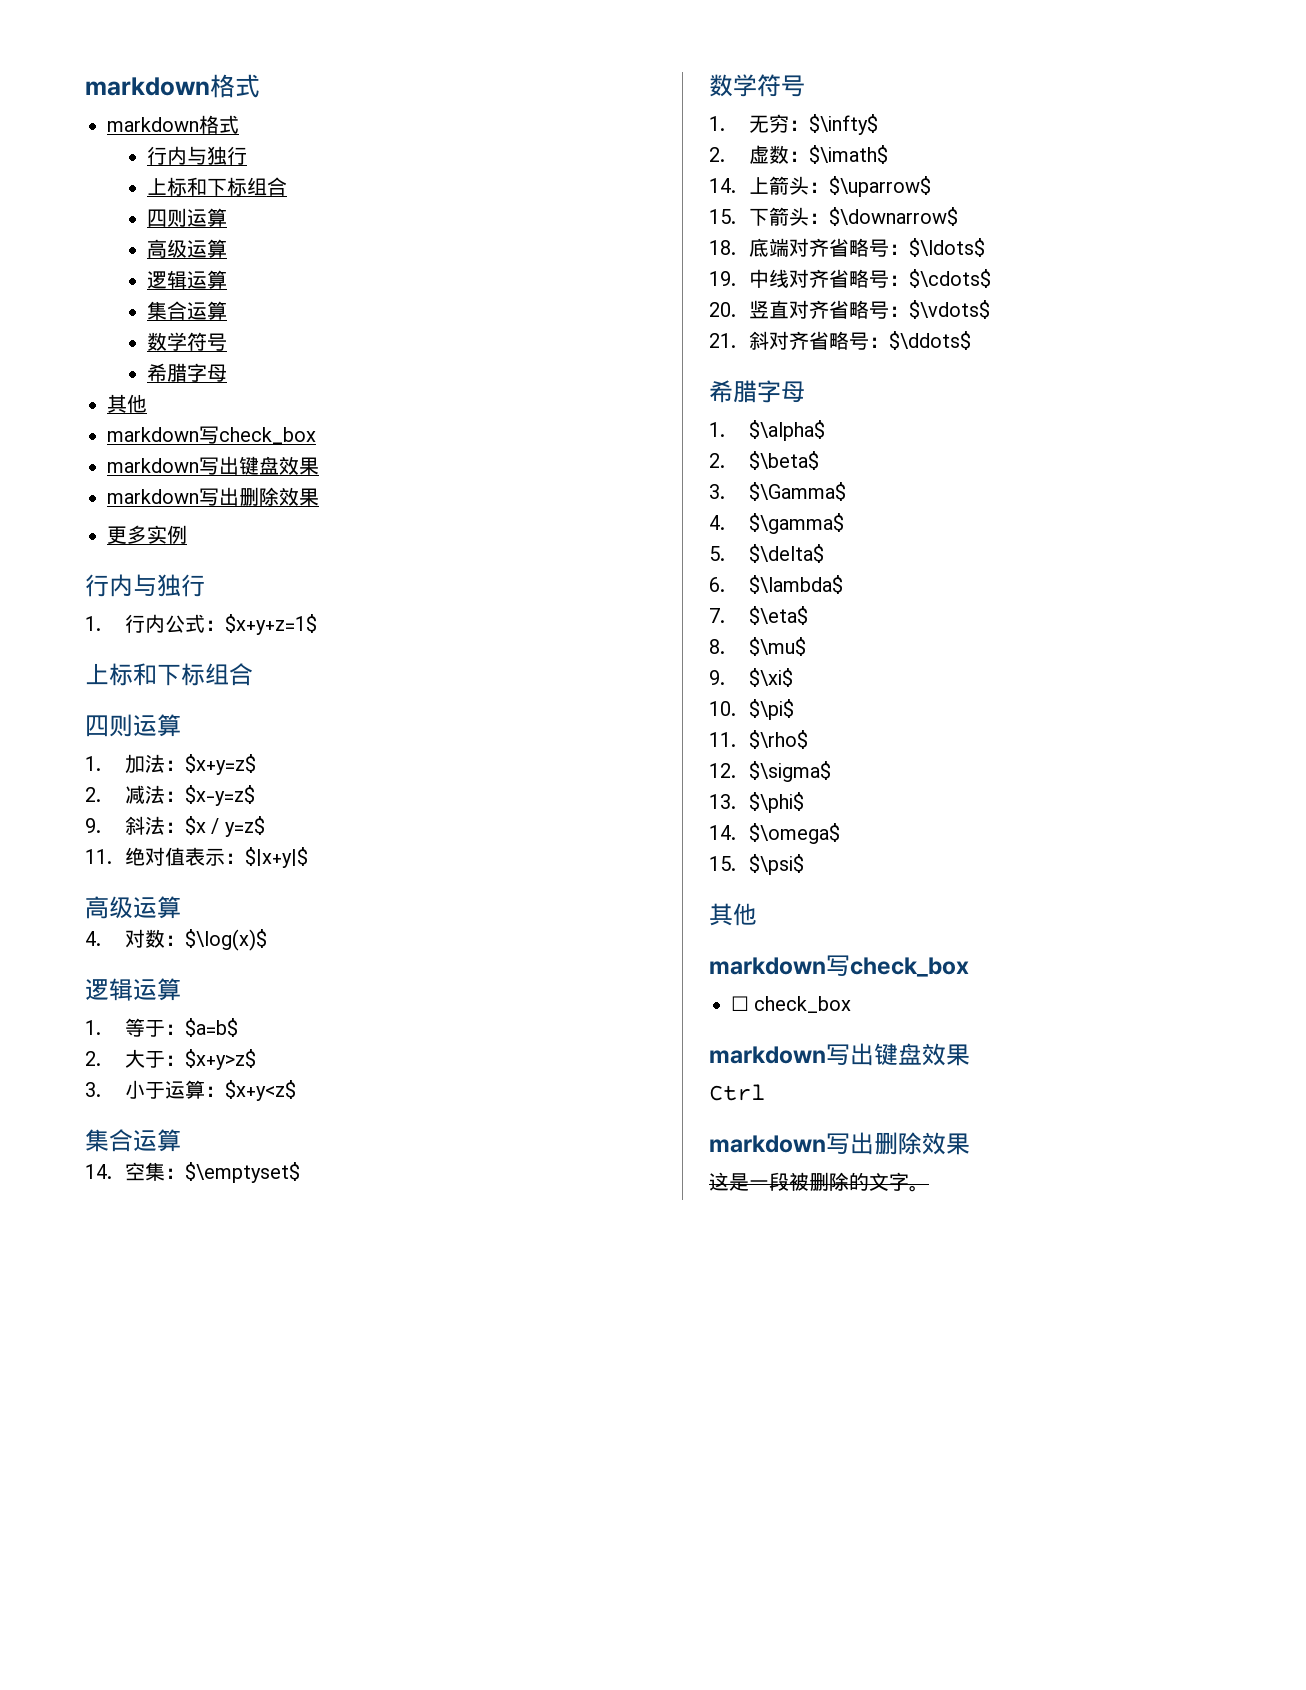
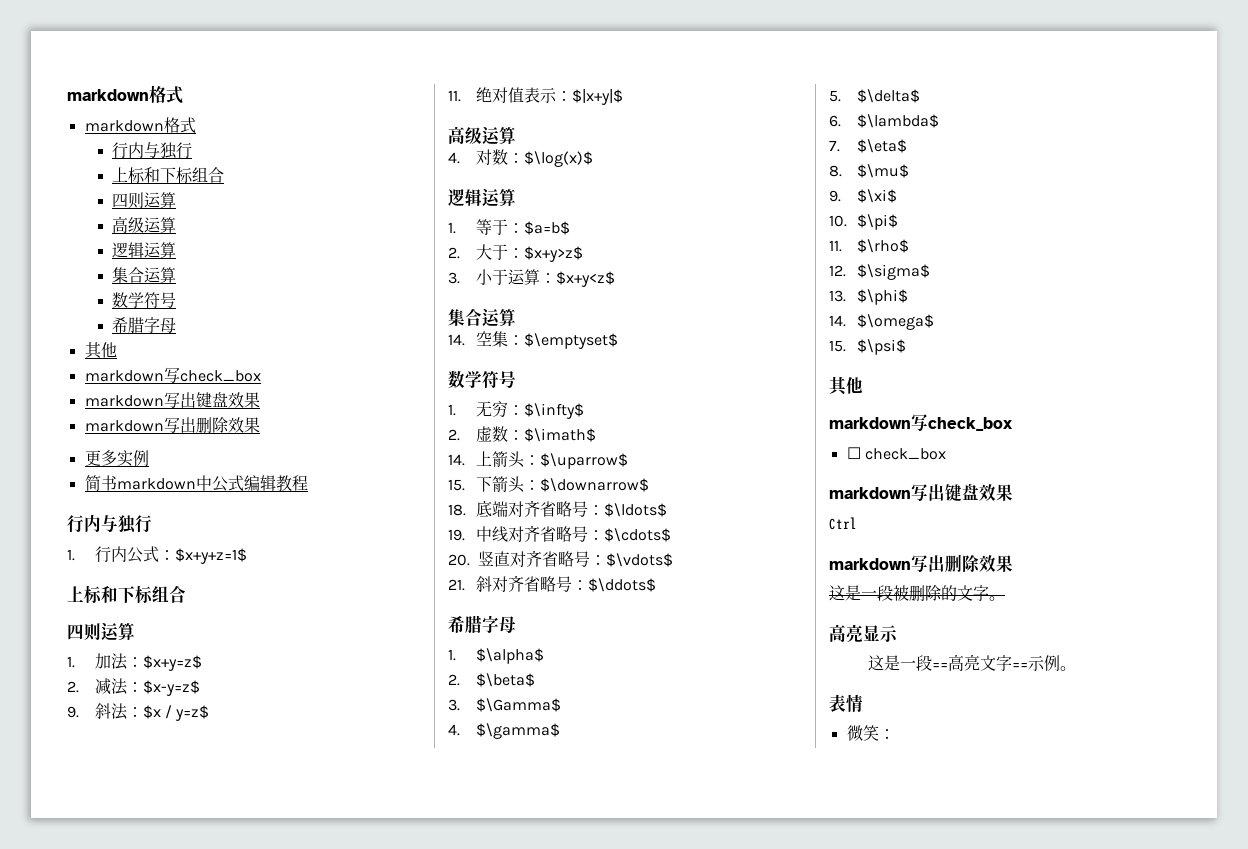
+ 简书markdown中公式编辑教程
+ 高亮显示
+ 这是一段==高亮文字==示例。
+ 表情
+ 微笑：

